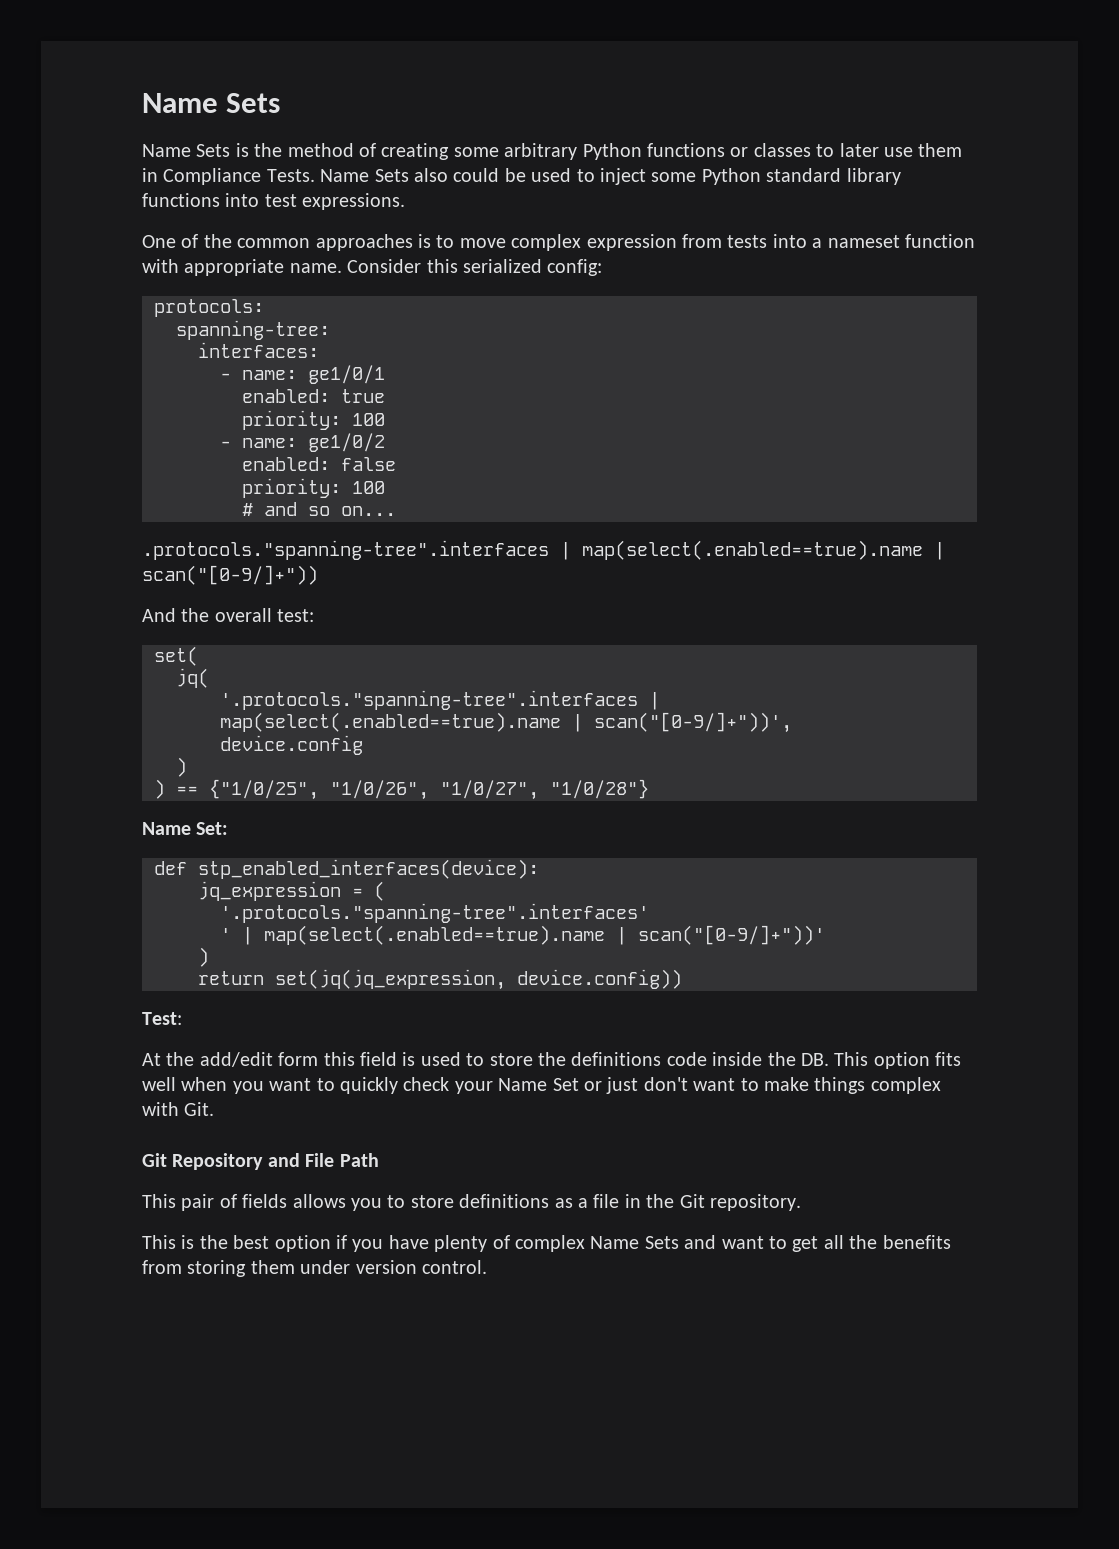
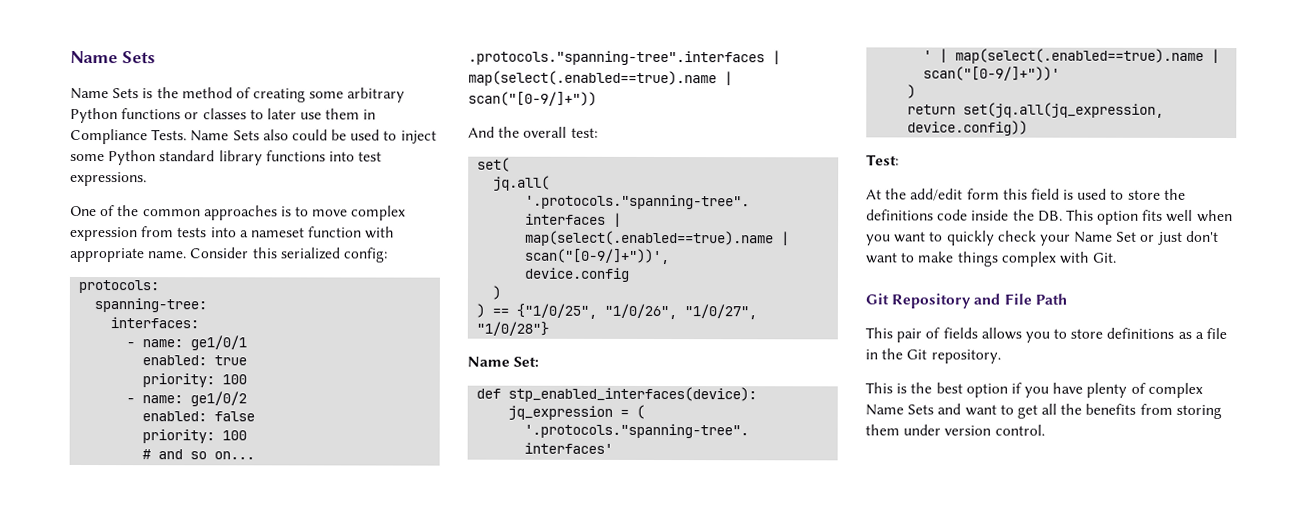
- jq(
+ jq.all(
- return set(jq(jq_expression, device.config))
+ return set(jq.all(jq_expression, device.config))

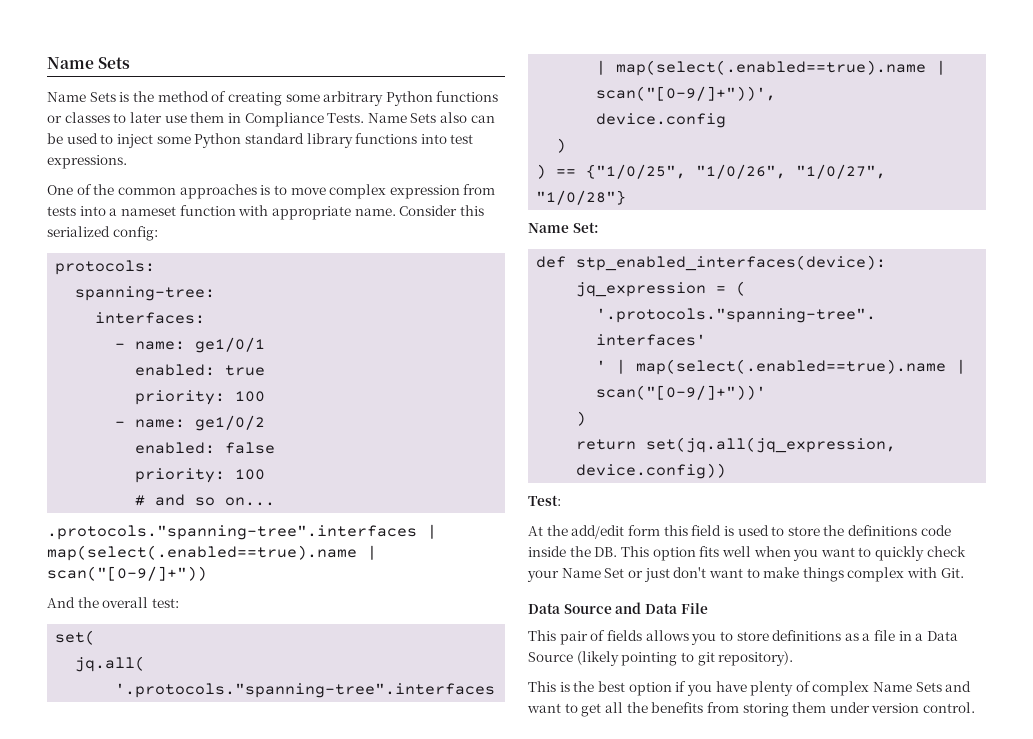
- Name Sets also could be used to inject some Python standard library functions into test expressions.
+ Name Sets also can be used to inject some Python standard library functions into test expressions.
- Git Repository and File Path
+ Data Source and Data File
- This pair of fields allows you to store definitions as a file in the Git repository.
+ This pair of fields allows you to store definitions as a file in a Data Source (likely pointing to git repository).

